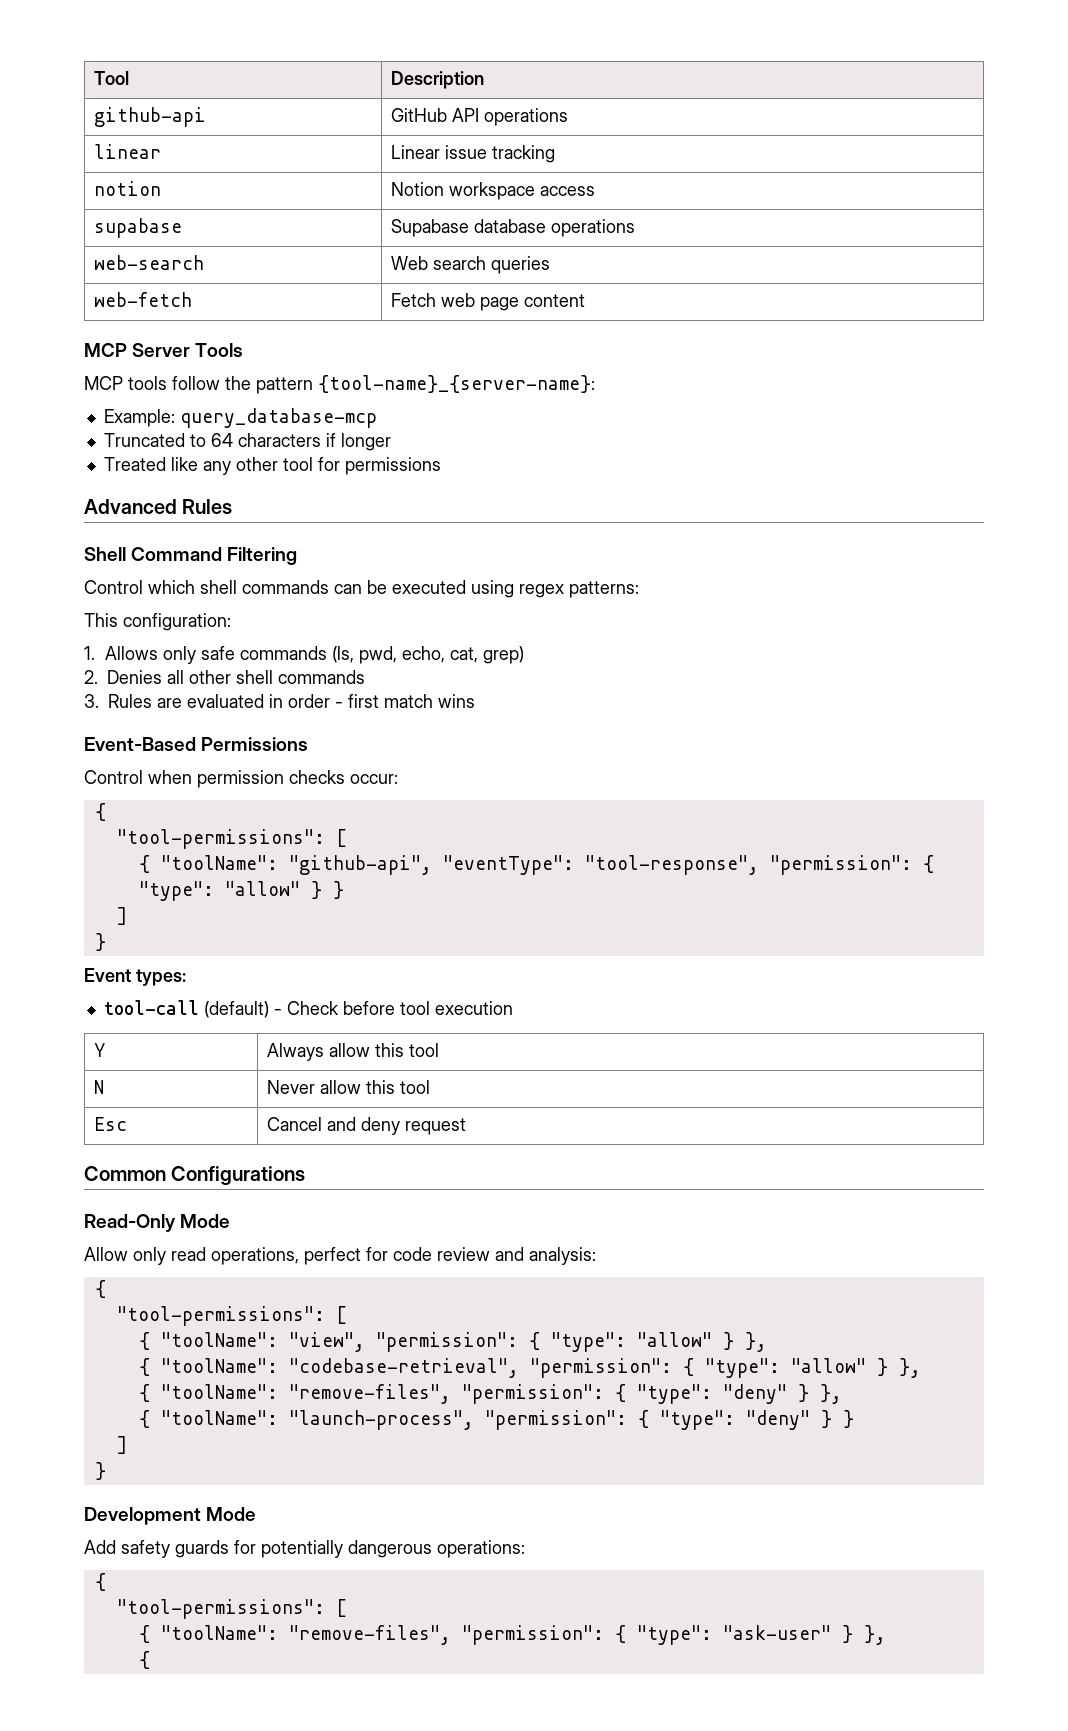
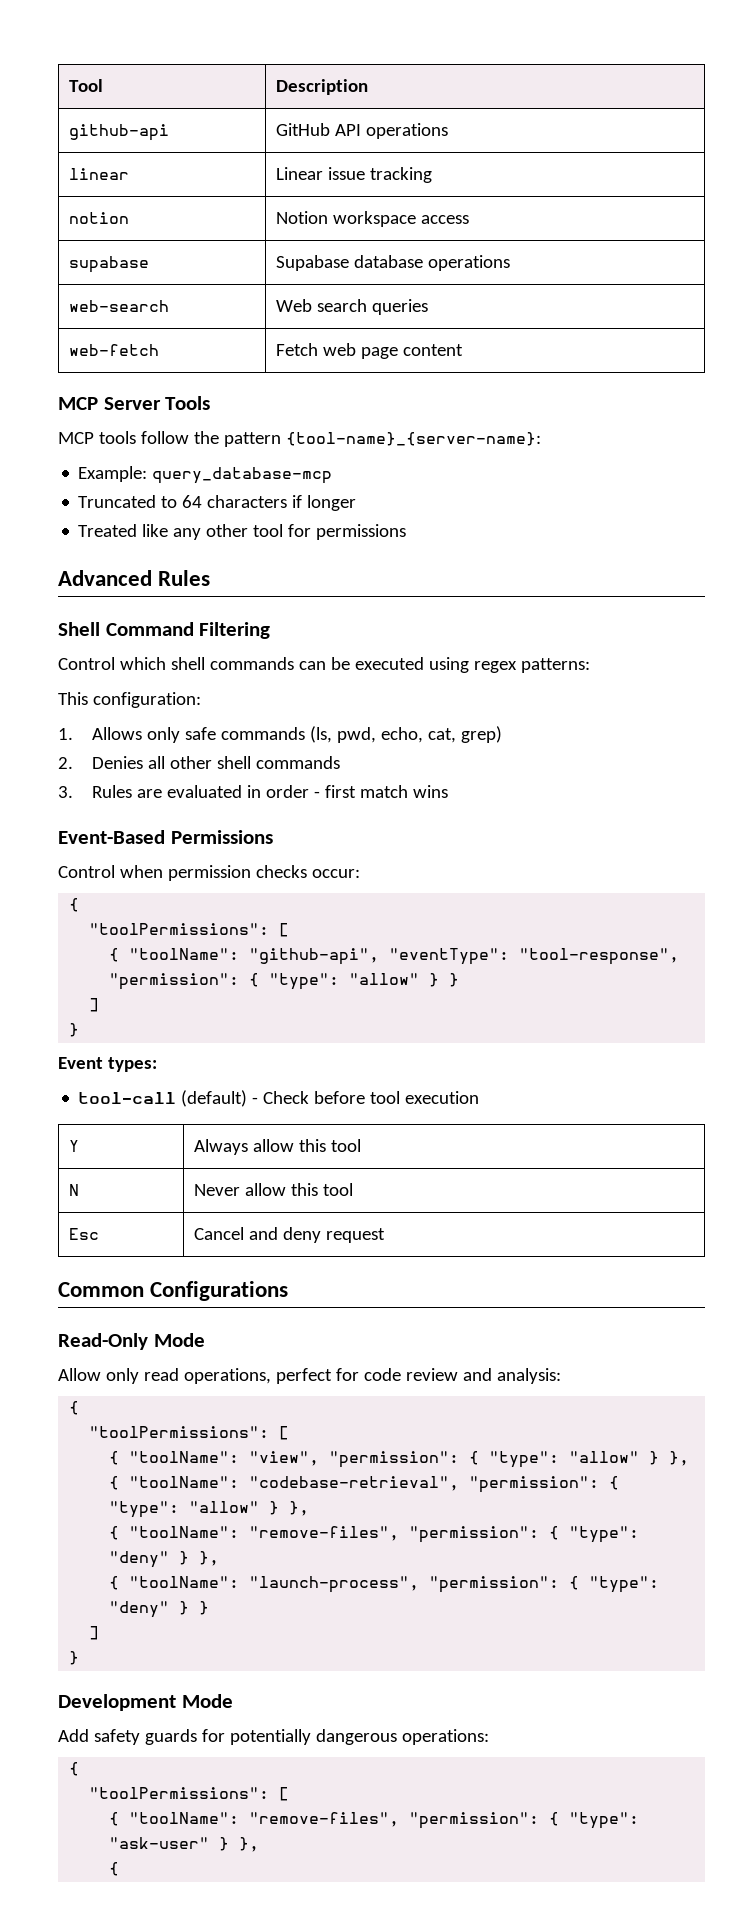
  Control when permission checks occur:
  {
- "tool-permissions": [
+ "toolPermissions": [
  Allow only read operations, perfect for code review and analysis:
  {
- "tool-permissions": [
+ "toolPermissions": [
  Add safety guards for potentially dangerous operations:
  {
- "tool-permissions": [
+ "toolPermissions": [

